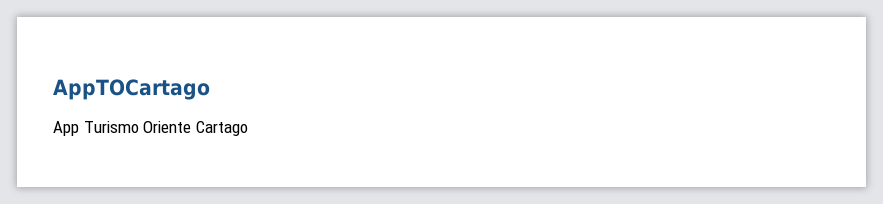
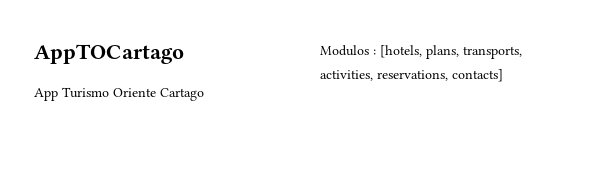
+ Modulos : [hotels, plans, transports, activities, reservations, contacts]

